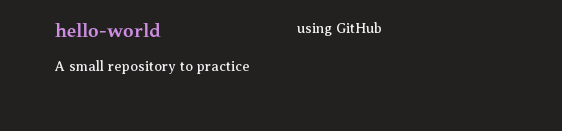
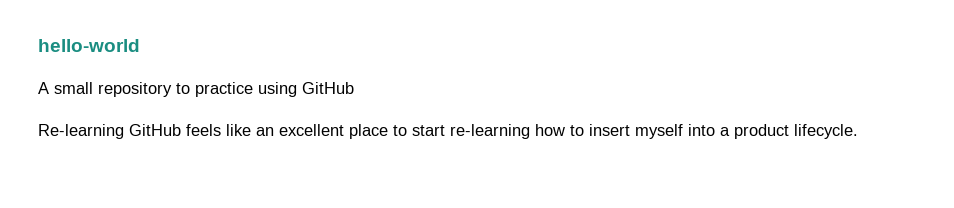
+ Re-learning GitHub feels like an excellent place to start re-learning how to insert myself into a product lifecycle.

